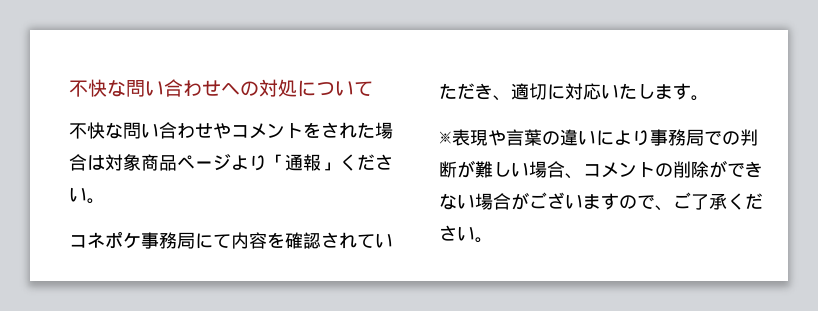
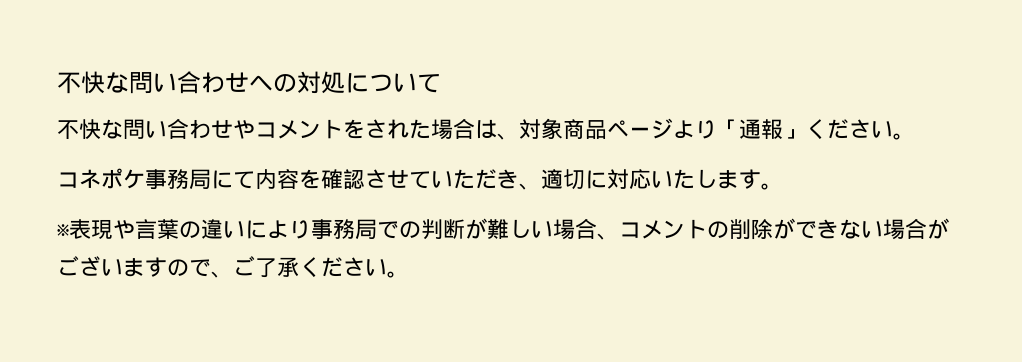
- 不快な問い合わせやコメントをされた場合は対象商品ページより「通報」ください。
+ 不快な問い合わせやコメントをされた場合は、対象商品ページより「通報」ください。
- コネポケ事務局にて内容を確認されていただき、適切に対応いたします。
+ コネポケ事務局にて内容を確認させていただき、適切に対応いたします。

